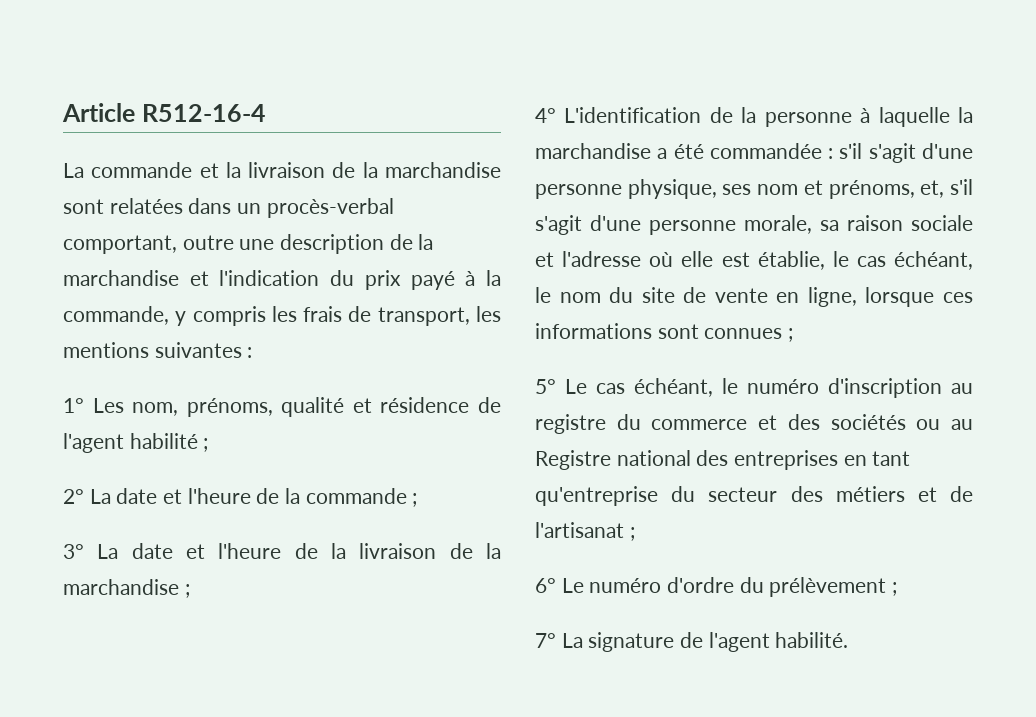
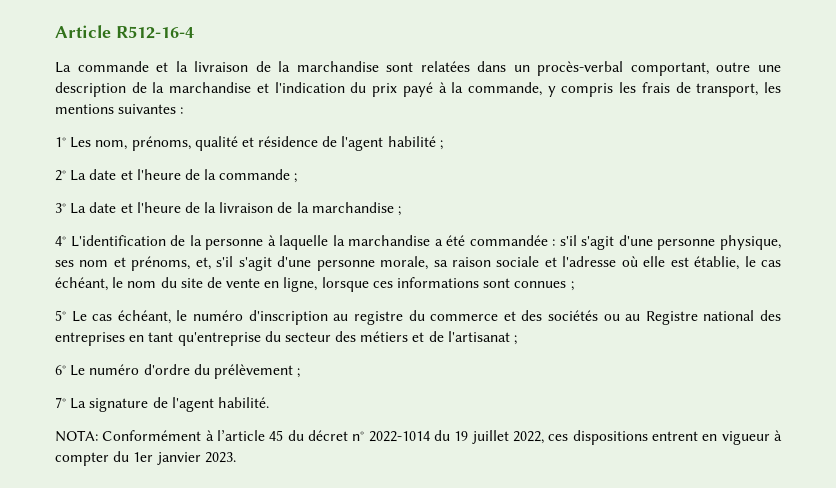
+ NOTA: Conformément à l’article 45 du décret n° 2022-1014 du 19 juillet 2022, ces dispositions entrent en vigueur à compter du 1er janvier 2023.

